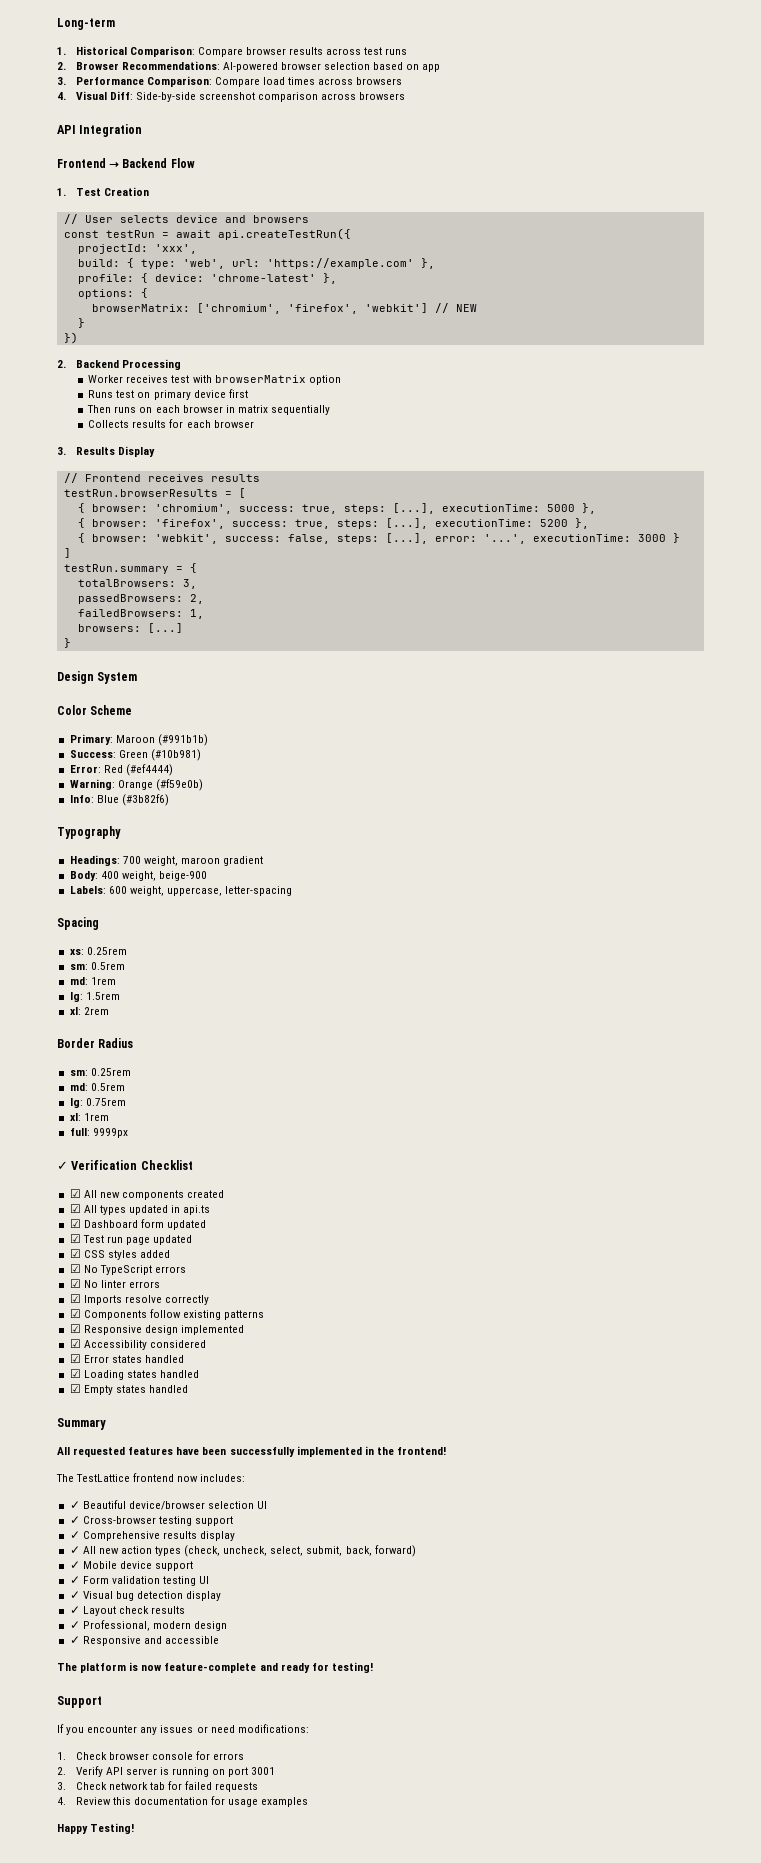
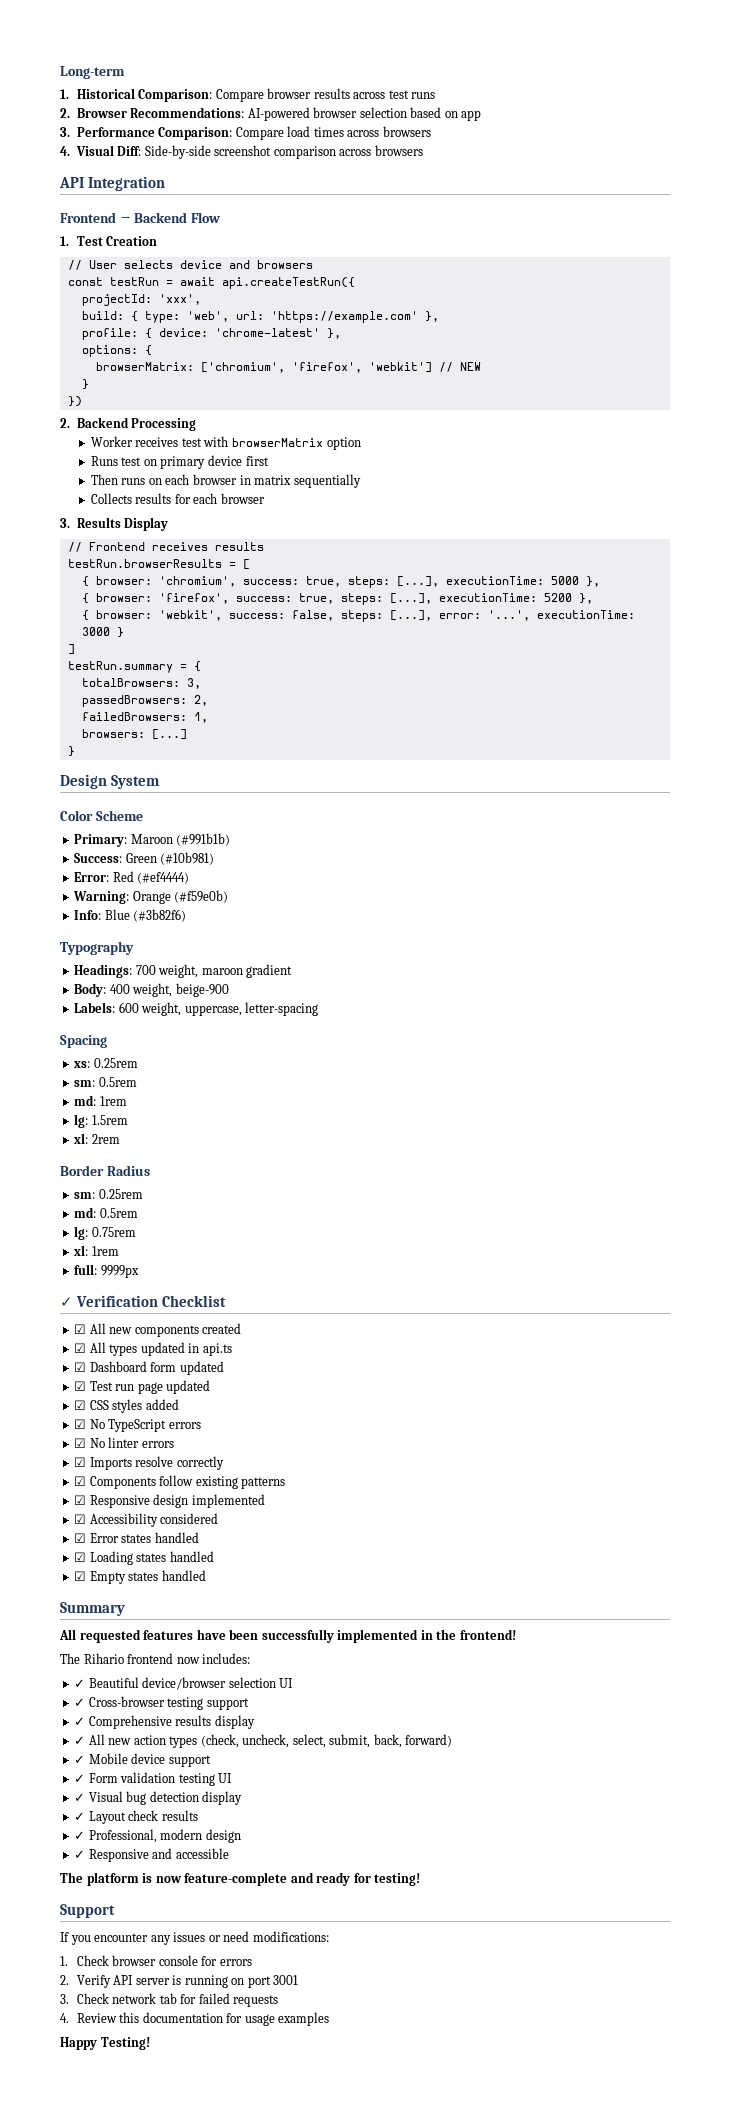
- The TestLattice frontend now includes:
+ The Rihario frontend now includes:

